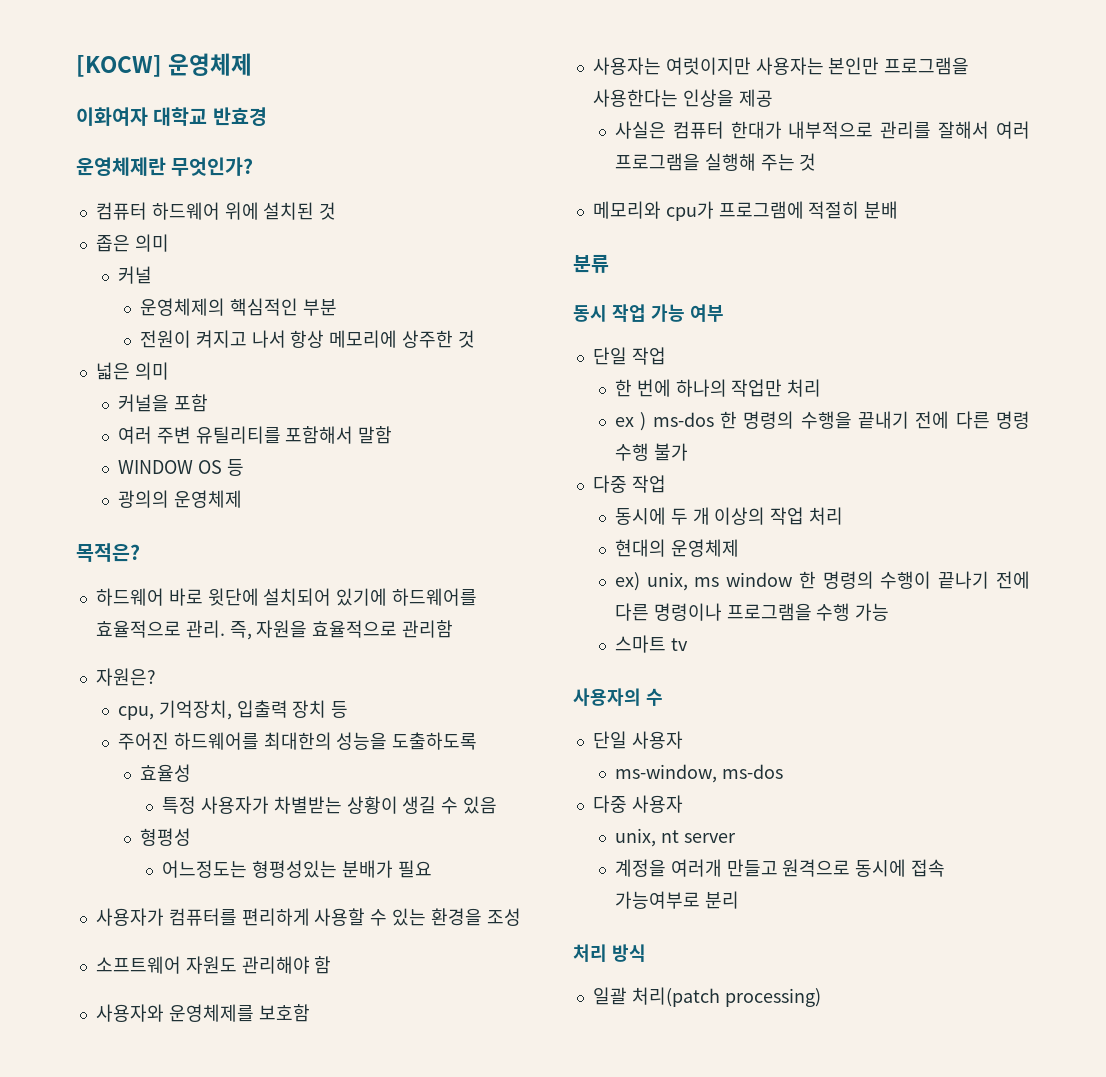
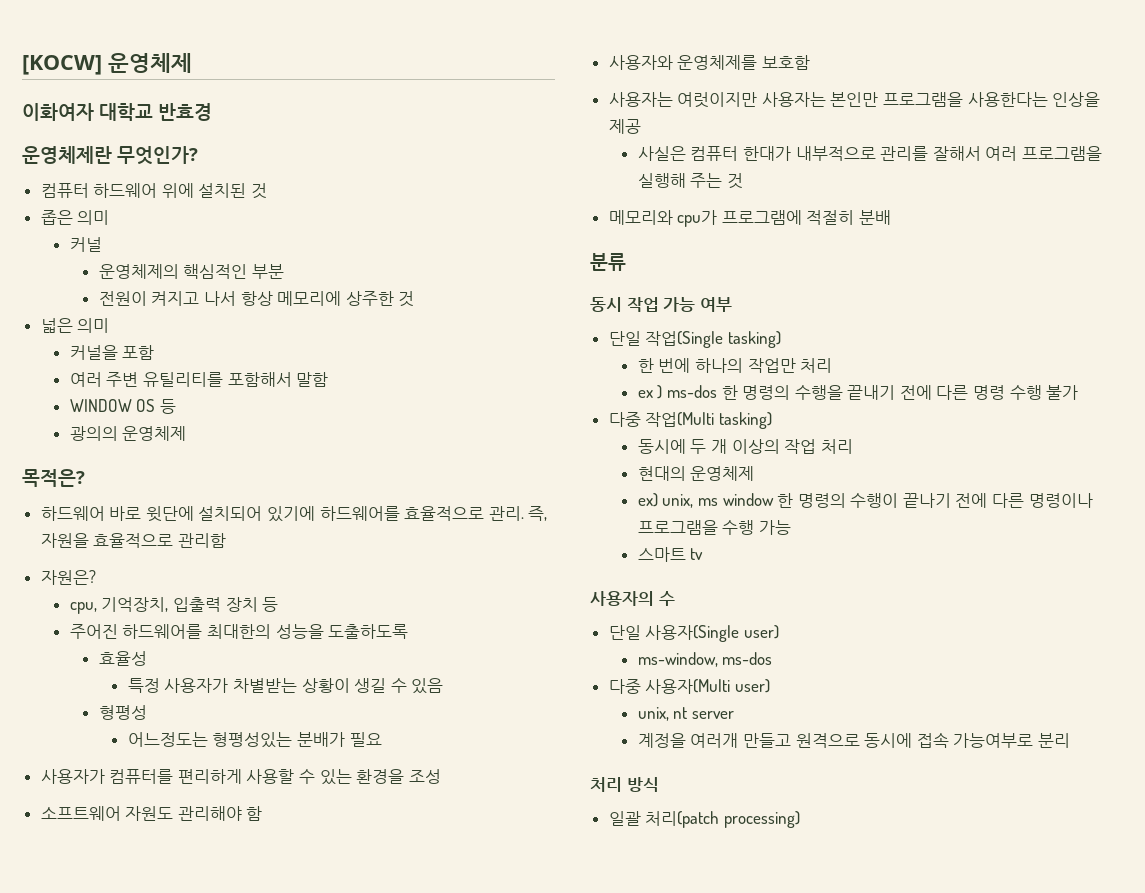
- 단일 작업
+ 단일 작업(Single tasking)
- 다중 작업
+ 다중 작업(Multi tasking)
- 단일 사용자
+ 단일 사용자(Single user)
- 다중 사용자
+ 다중 사용자(Multi user)

